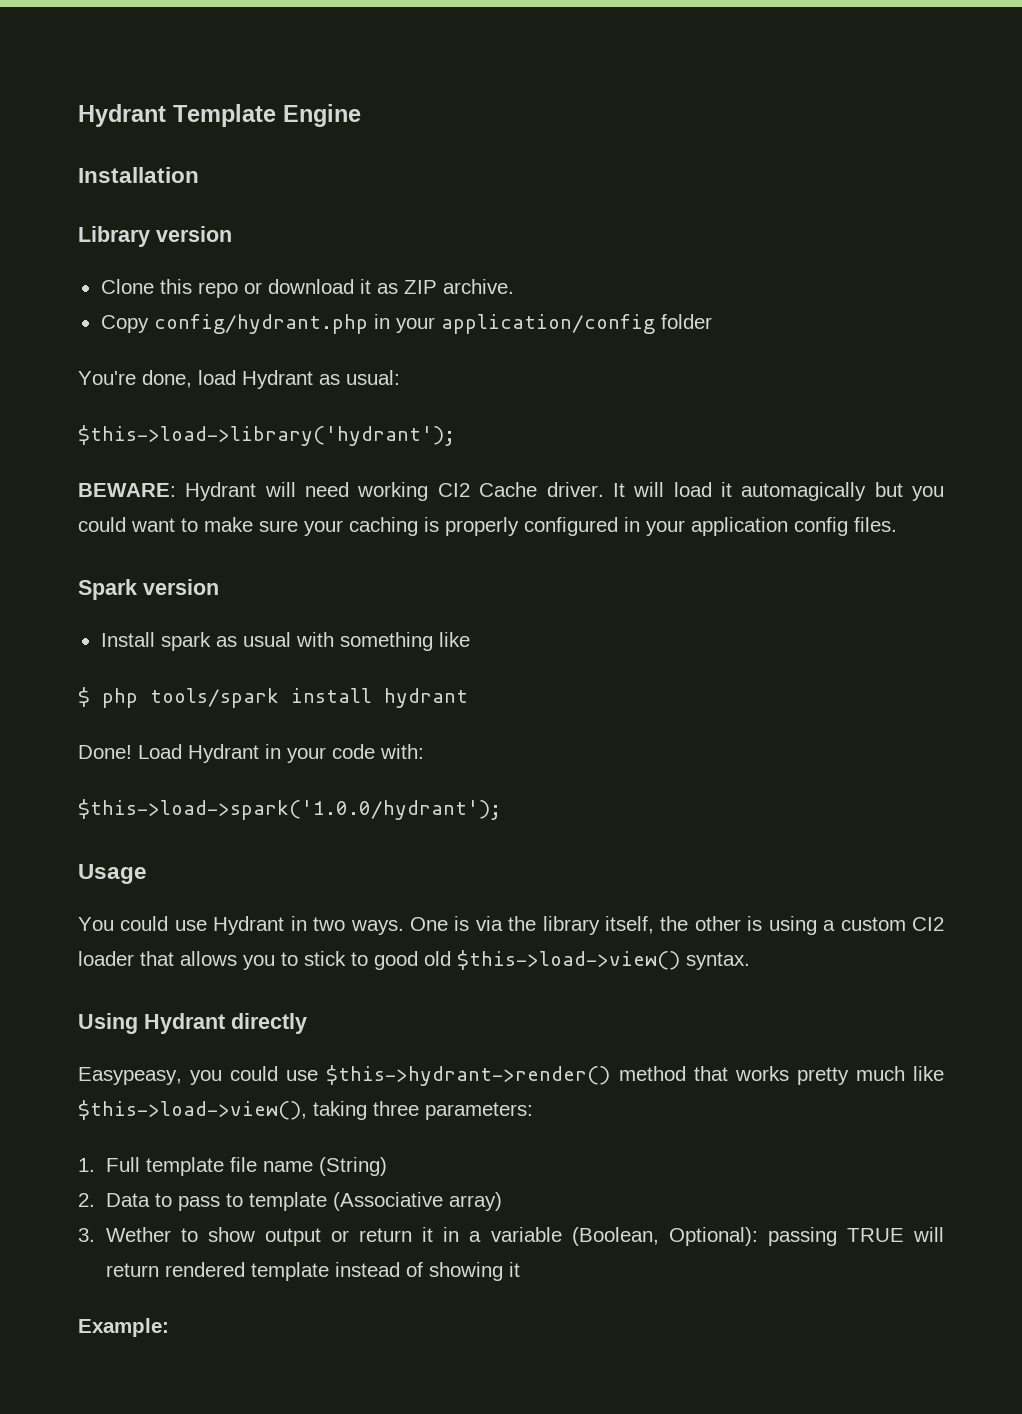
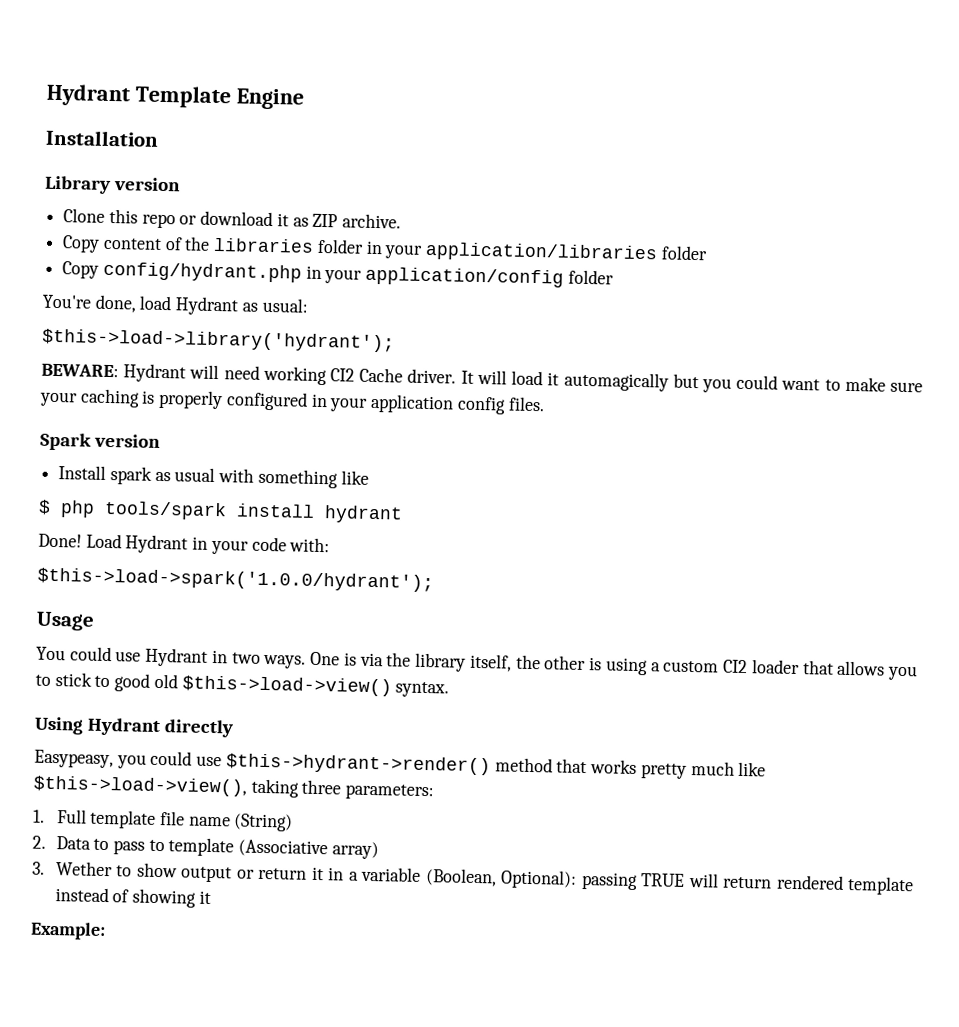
+ Copy content of the libraries folder in your application/libraries folder

